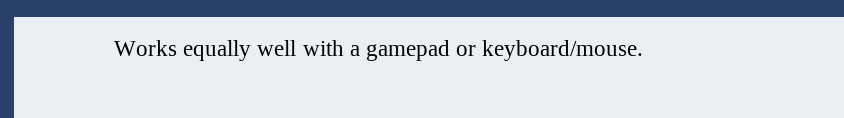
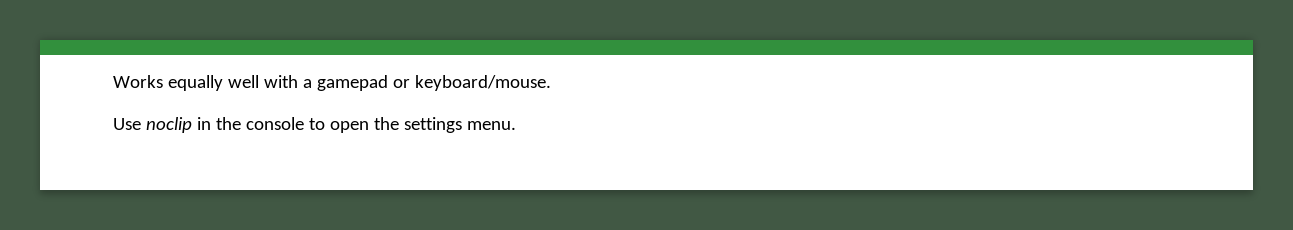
+ Use noclip in the console to open the settings menu.

